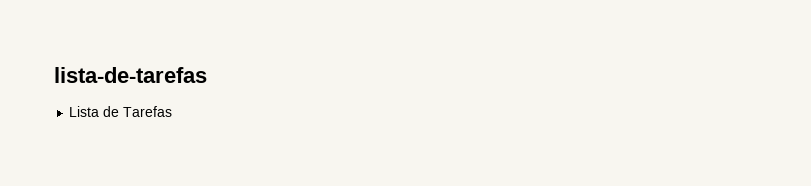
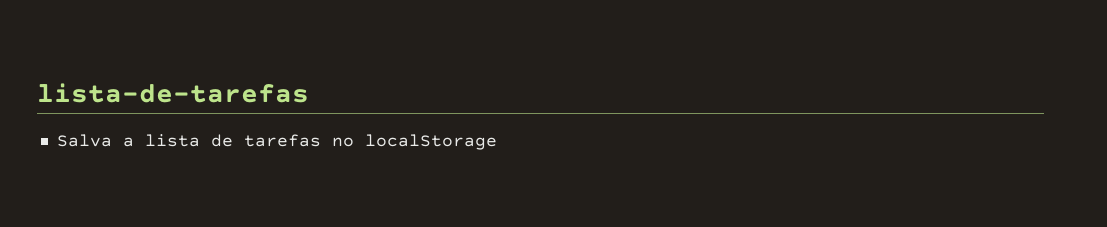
- Lista de Tarefas
+ Salva a lista de tarefas no localStorage

